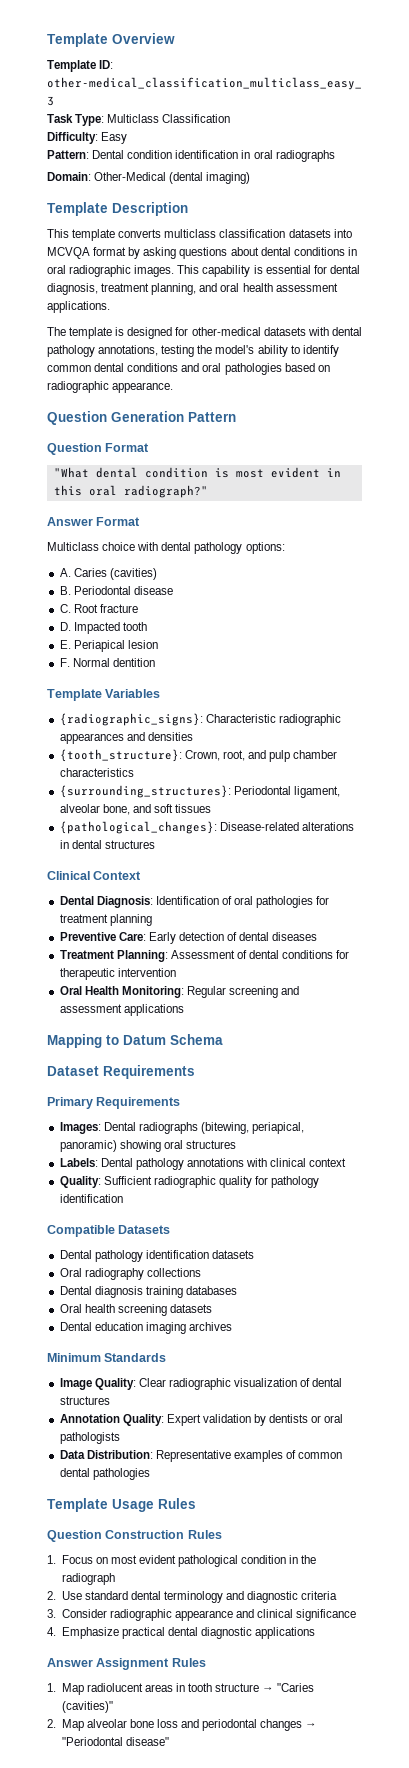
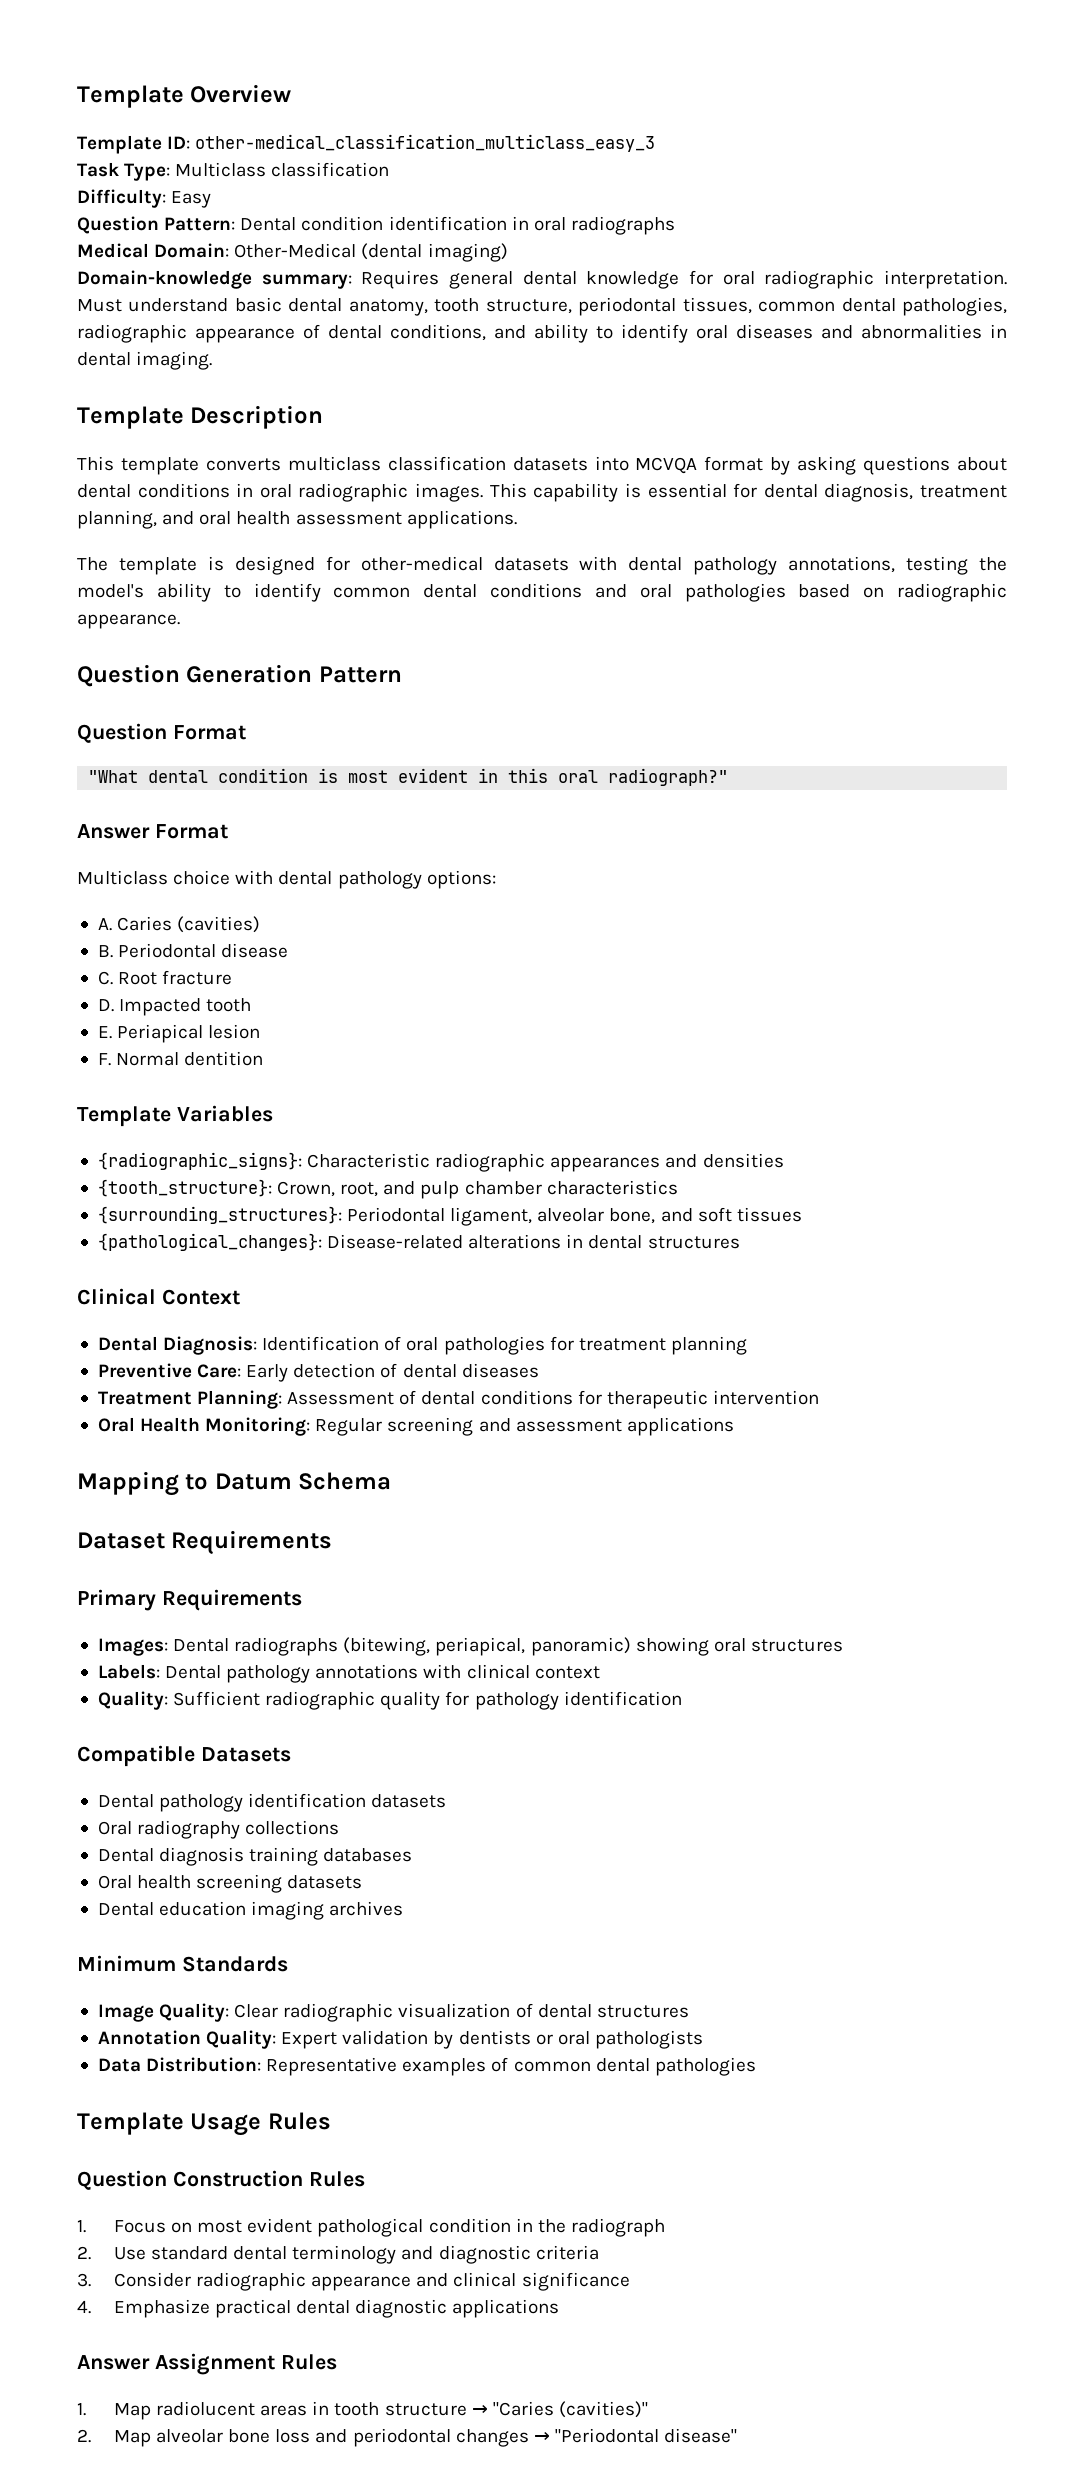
- Task Type: Multiclass Classification
+ Task Type: Multiclass classification
- Pattern: Dental condition identification in oral radiographs
+ Question Pattern: Dental condition identification in oral radiographs
- Domain: Other-Medical (dental imaging)
+ Medical Domain: Other-Medical (dental imaging)
+ Domain-knowledge summary: Requires general dental knowledge for oral radiographic interpretation. Must understand basic dental anatomy, tooth structure, periodontal tissues, common dental pathologies, radiographic appearance of dental conditions, and ability to identify oral diseases and abnormalities in dental imaging.

